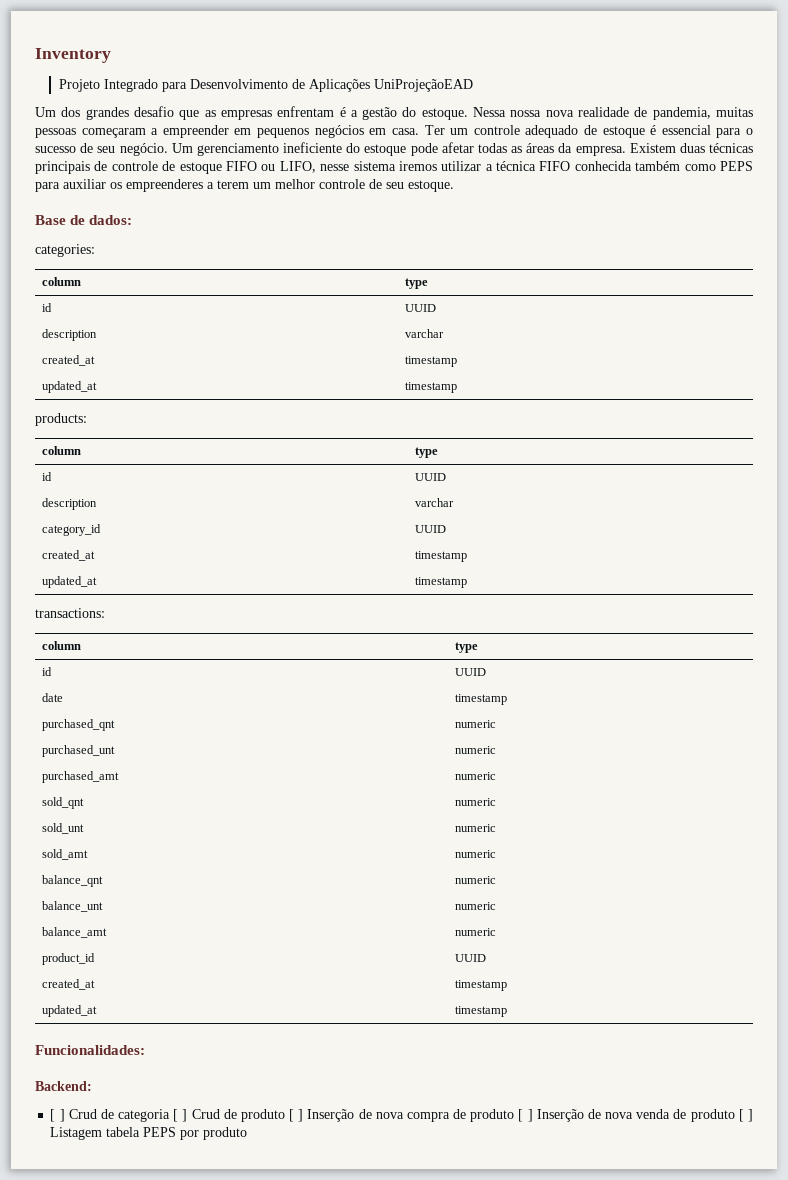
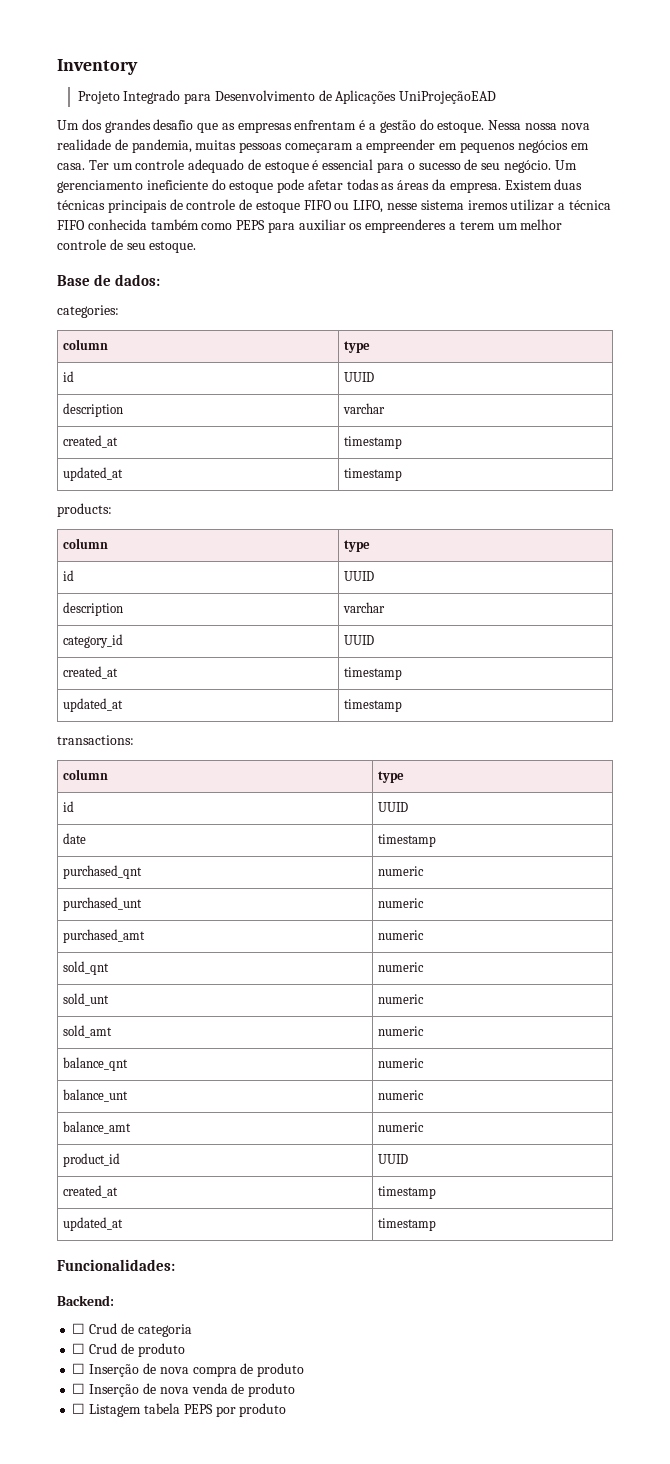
- [ ] Crud de categoria [ ] Crud de produto [ ] Inserção de nova compra de produto [ ] Inserção de nova venda de produto [ ] Listagem tabela PEPS por produto
+ ☐ Crud de categoria
+ ☐ Crud de produto
+ ☐ Inserção de nova compra de produto
+ ☐ Inserção de nova venda de produto
+ ☐ Listagem tabela PEPS por produto

